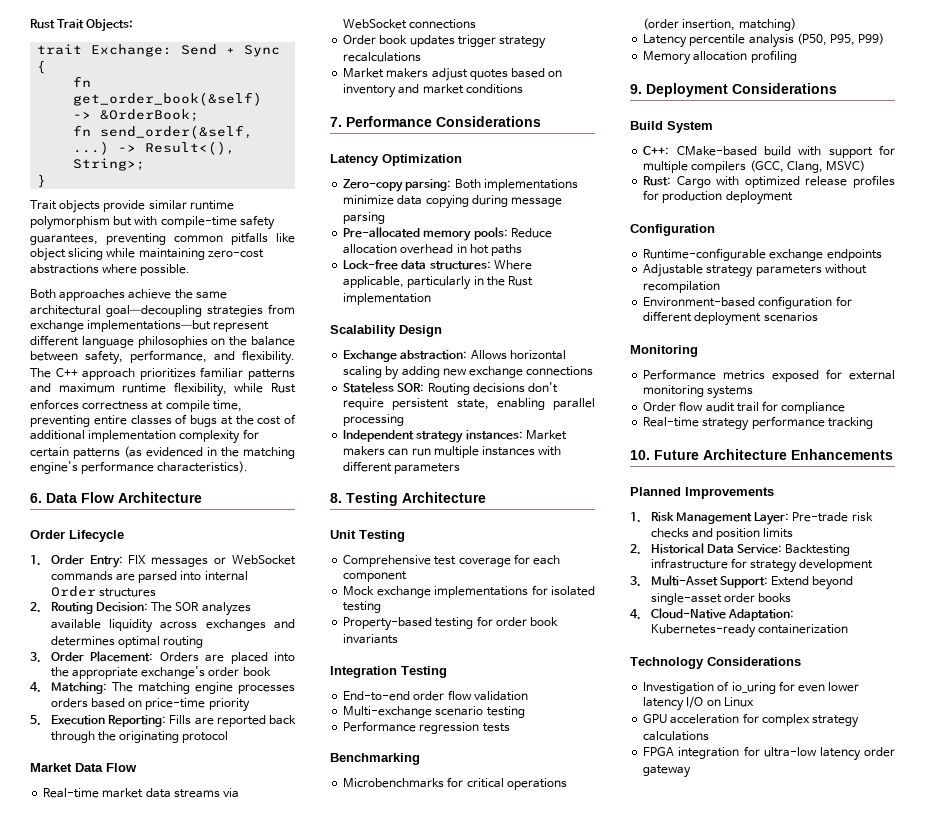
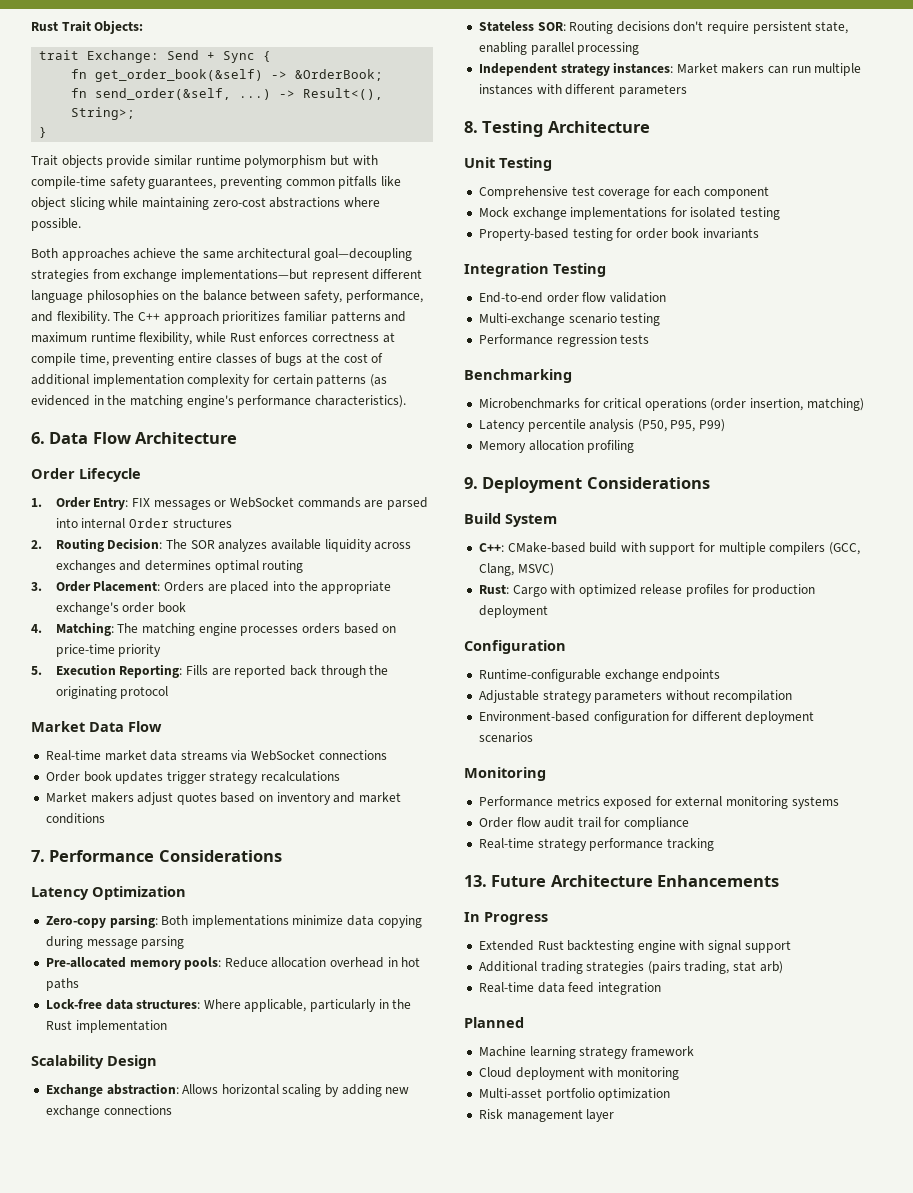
- 10. Future Architecture Enhancements
+ 13. Future Architecture Enhancements
- Planned Improvements
- 1. Risk Management Layer: Pre-trade risk checks and position limits
- 2. Historical Data Service: Backtesting infrastructure for strategy development
- 3. Multi-Asset Support: Extend beyond single-asset order books
- 4. Cloud-Native Adaptation: Kubernetes-ready containerization
- Technology Considerations
- Investigation of io_uring for even lower latency I/O on Linux
- GPU acceleration for complex strategy calculations
- FPGA integration for ultra-low latency order gateway
+ In Progress
+ Extended Rust backtesting engine with signal support
+ Additional trading strategies (pairs trading, stat arb)
+ Real-time data feed integration
+ Planned
+ Machine learning strategy framework
+ Cloud deployment with monitoring
+ Multi-asset portfolio optimization
+ Risk management layer

